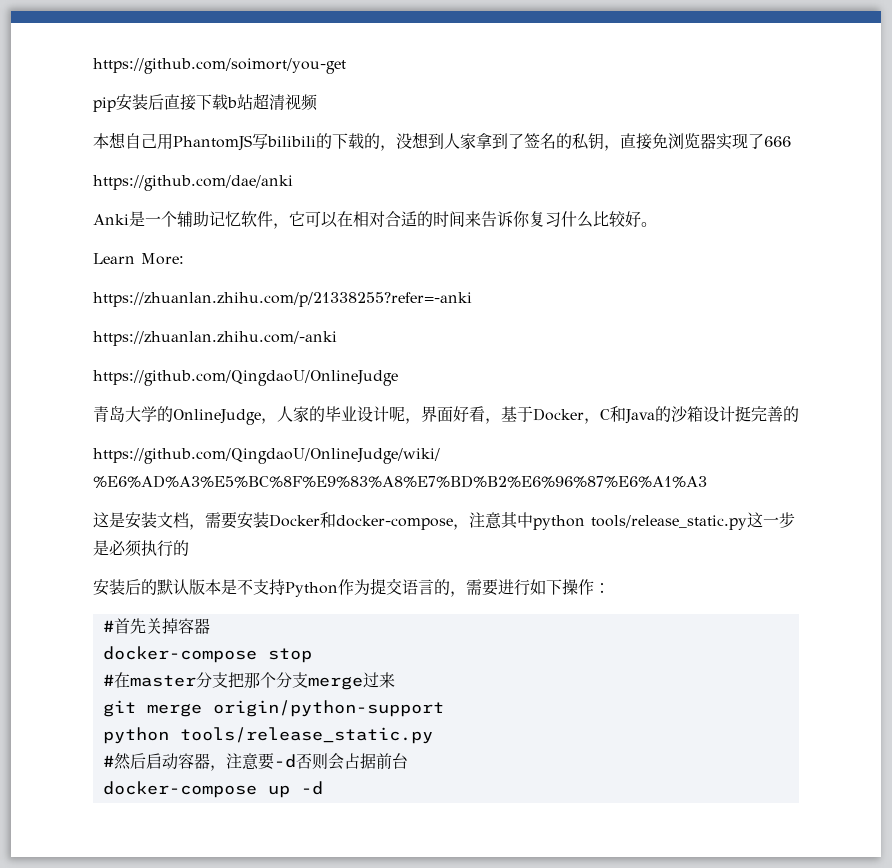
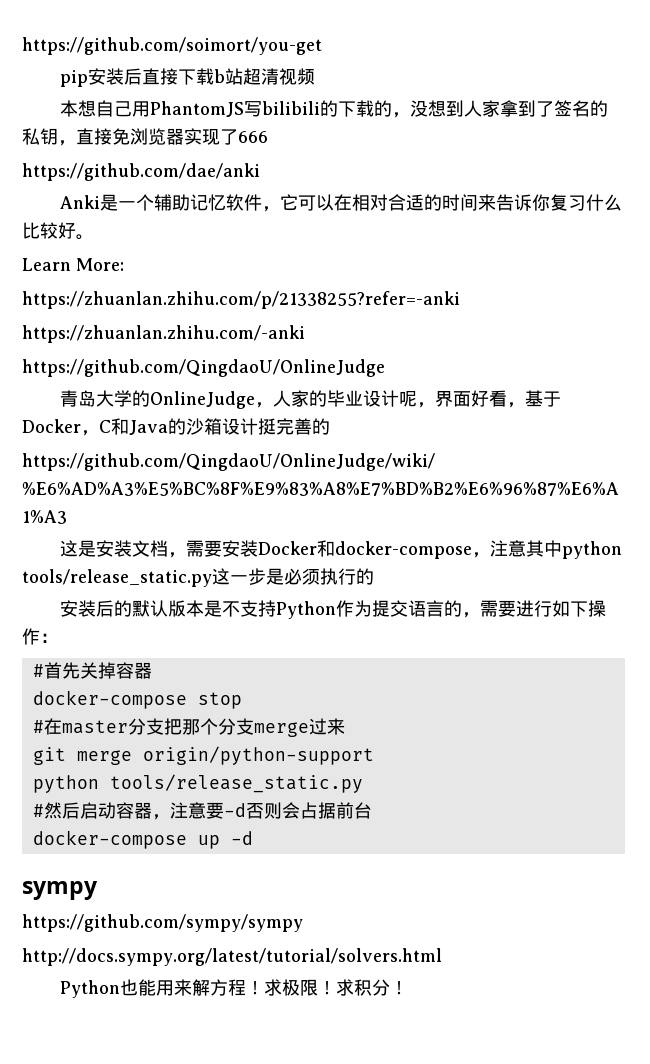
+ sympy
+ https://github.com/sympy/sympy
+ http://docs.sympy.org/latest/tutorial/solvers.html
+ Python也能用来解方程！求极限！求积分！

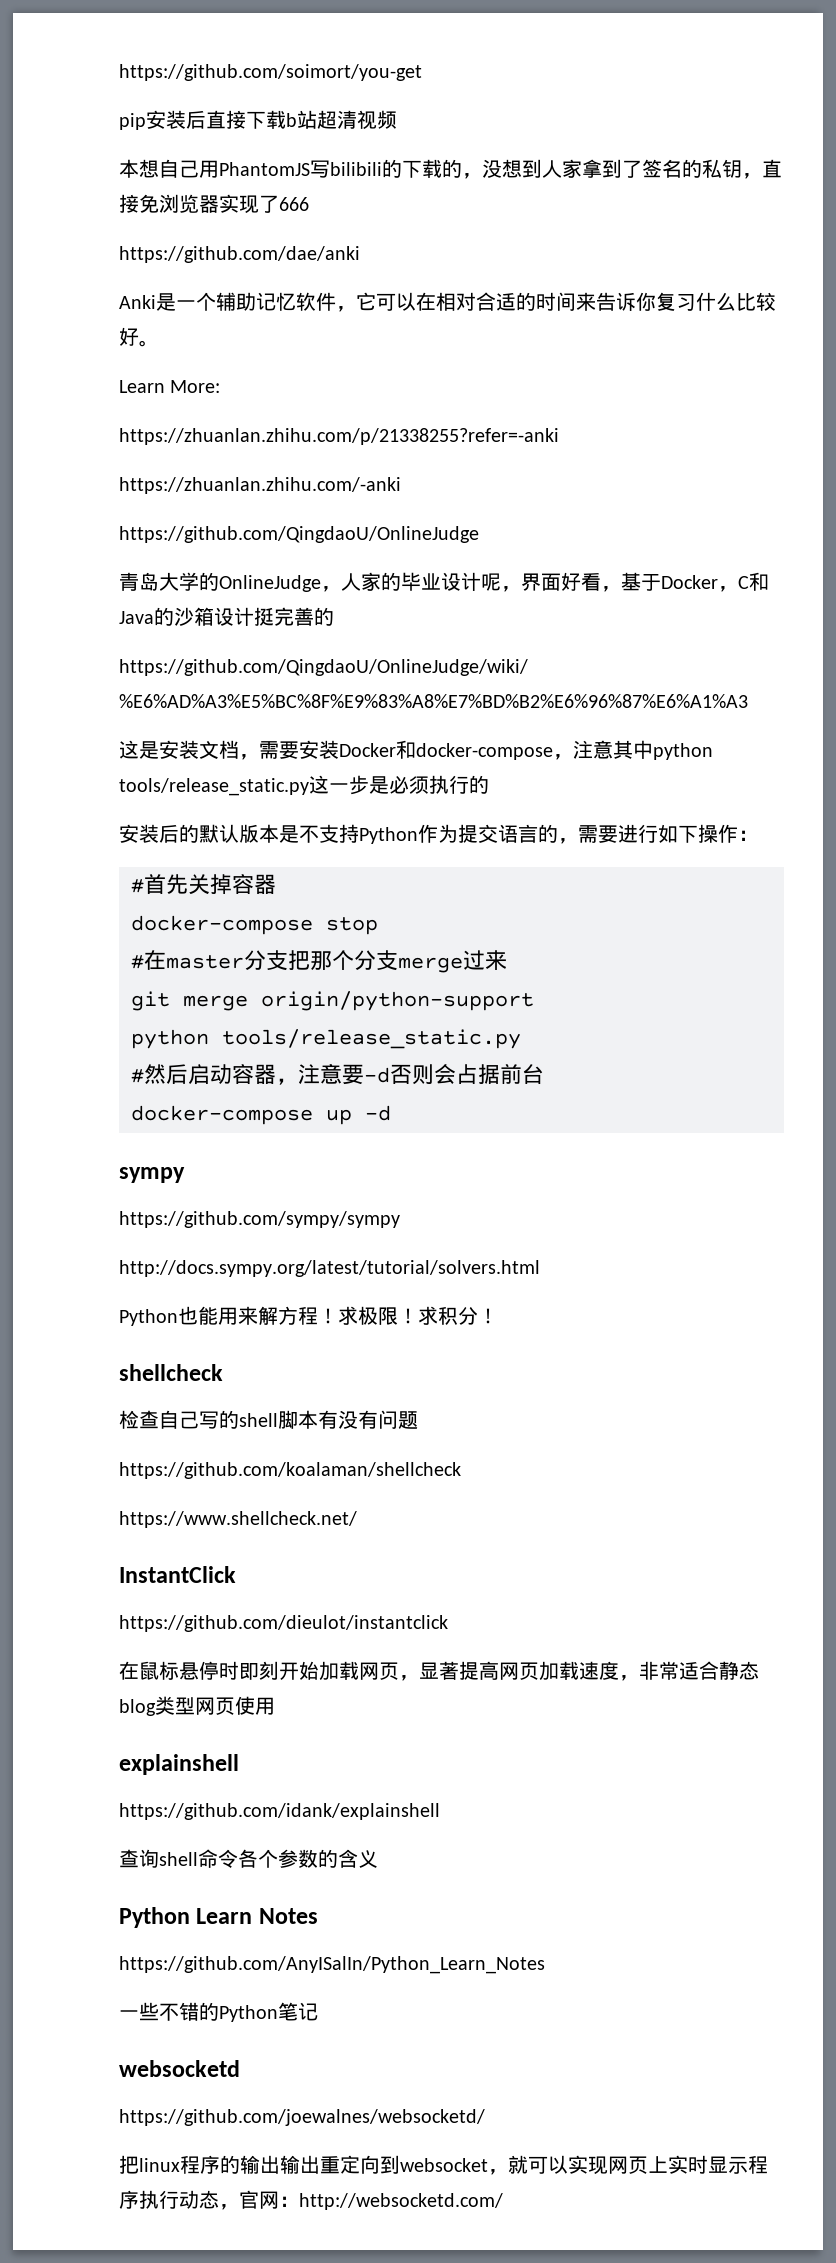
+ shellcheck
+ 检查自己写的shell脚本有没有问题
+ https://github.com/koalaman/shellcheck
+ https://www.shellcheck.net/
+ InstantClick
+ https://github.com/dieulot/instantclick
+ 在鼠标悬停时即刻开始加载网页，显著提高网页加载速度，非常适合静态blog类型网页使用
+ explainshell
+ https://github.com/idank/explainshell
+ 查询shell命令各个参数的含义
+ Python Learn Notes
+ https://github.com/AnyISalIn/Python_Learn_Notes
+ 一些不错的Python笔记
+ websocketd
+ https://github.com/joewalnes/websocketd/
+ 把linux程序的输出输出重定向到websocket，就可以实现网页上实时显示程序执行动态，官网：http://websocketd.com/

